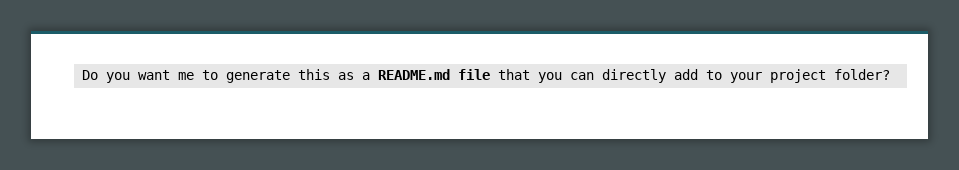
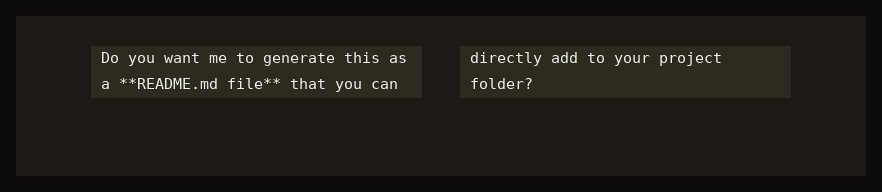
- Do you want me to generate this as a README.md file that you can directly add to your project folder?
+ Do you want me to generate this as a **README.md file** that you can directly add to your project folder?

